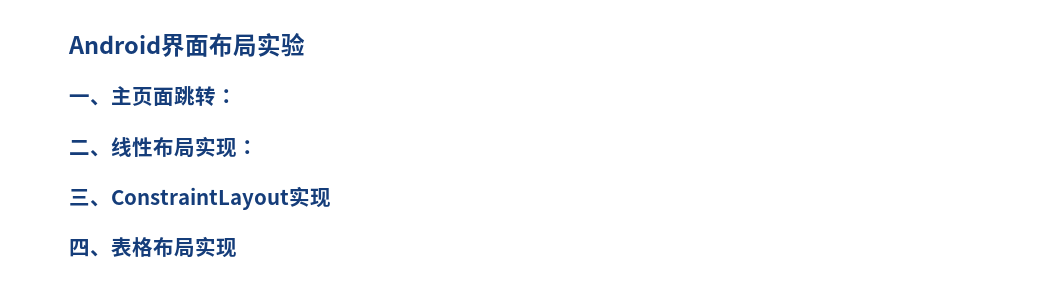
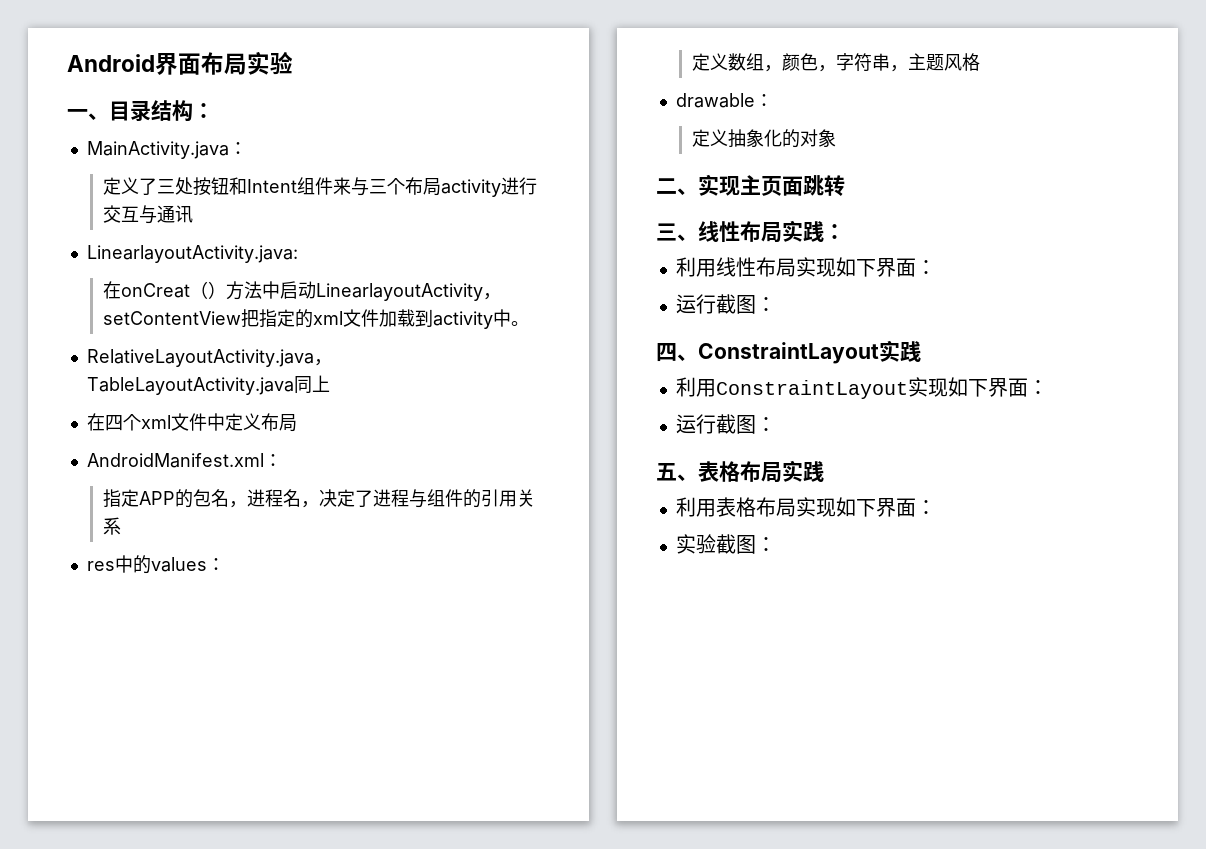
- 一、主页面跳转：
- 二、线性布局实现：
- 三、ConstraintLayout实现
- 四、表格布局实现
+ 一、目录结构：
+ MainActivity.java：
+ 定义了三处按钮和Intent组件来与三个布局activity进行交互与通讯
+ LinearlayoutActivity.java:
+ 在onCreat（）方法中启动LinearlayoutActivity，setContentView把指定的xml文件加载到activity中。
+ RelativeLayoutActivity.java，TableLayoutActivity.java同上
+ 在四个xml文件中定义布局
+ AndroidManifest.xml：
+ 指定APP的包名，进程名，决定了进程与组件的引用关系
+ res中的values：
+ 定义数组，颜色，字符串，主题风格
+ drawable：
+ 定义抽象化的对象
+ 二、实现主页面跳转
+ 三、线性布局实践：
+ 利用线性布局实现如下界面：
+ 运行截图：
+ 四、ConstraintLayout实践
+ 利用ConstraintLayout实现如下界面：
+ 运行截图：
+ 五、表格布局实践
+ 利用表格布局实现如下界面：
+ 实验截图：

